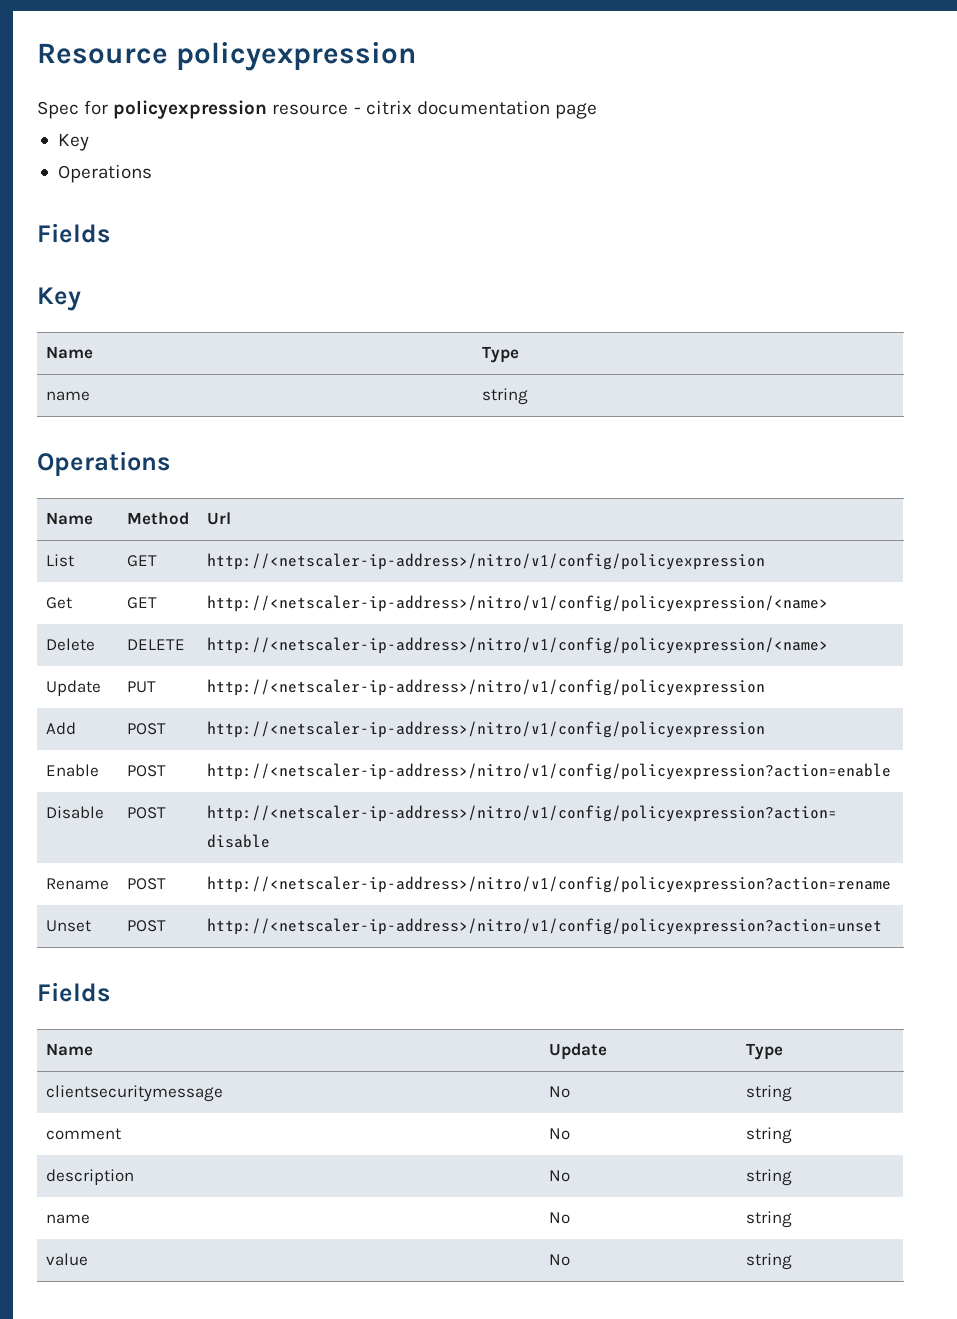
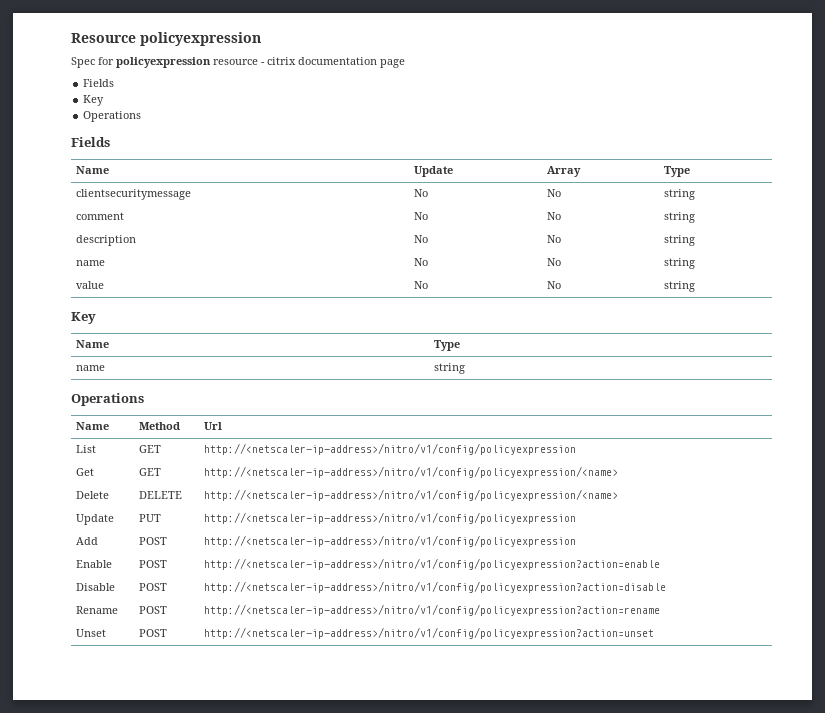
  Spec for policyexpression resource - citrix documentation page
+ Fields
+ Name | Update | Array | Type
+ clientsecuritymessage | No | No | string
+ comment | No | No | string
+ description | No | No | string
+ name | No | No | string
+ value | No | No | string
  Unset | POST | http://<netscaler-ip-address>/nitro/v1/config/policyexpression?action=unset
- Fields
- Name | Update | Type
- clientsecuritymessage | No | string
- comment | No | string
- description | No | string
- name | No | string
- value | No | string

